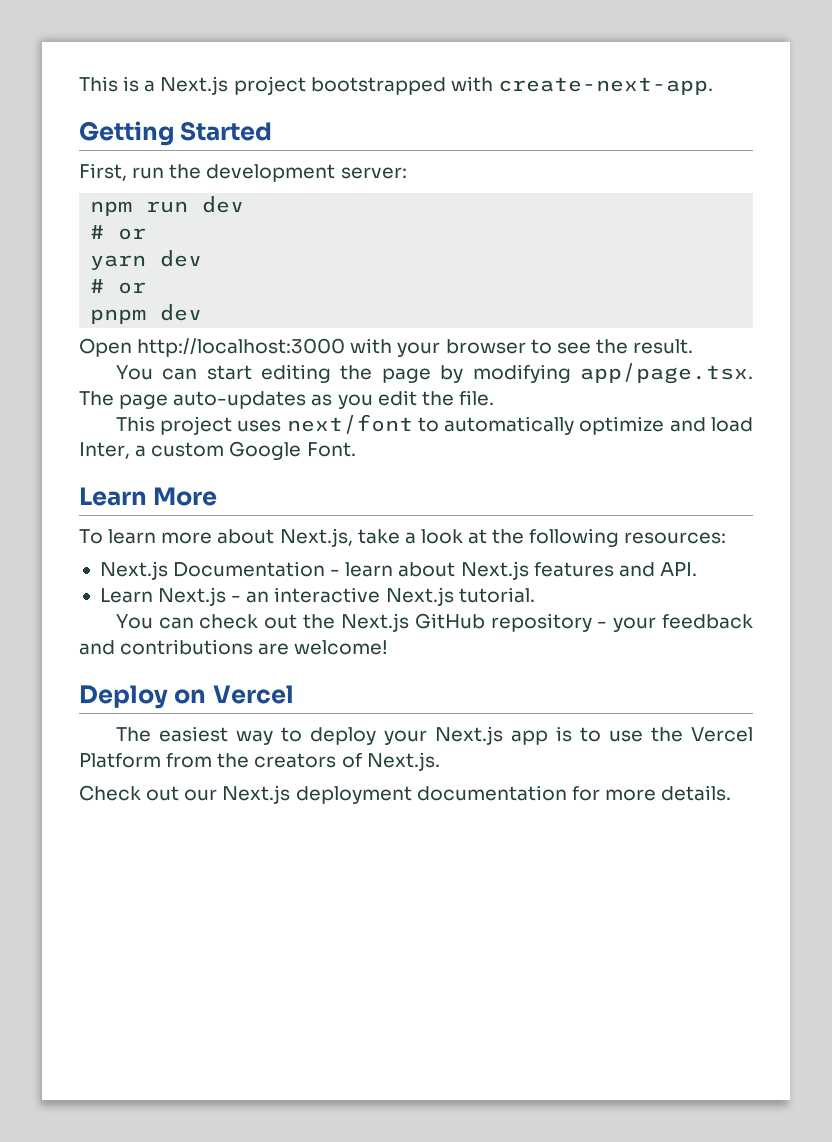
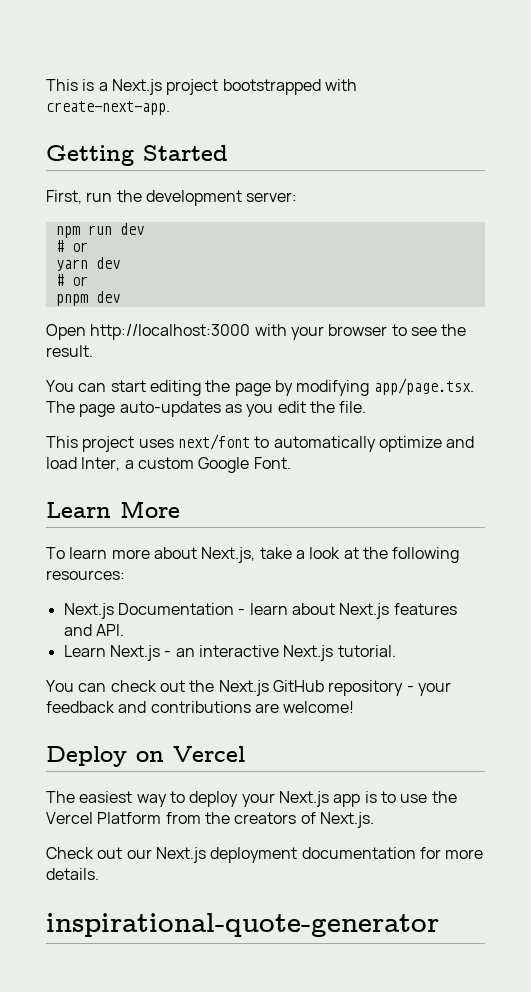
+ inspirational-quote-generator

